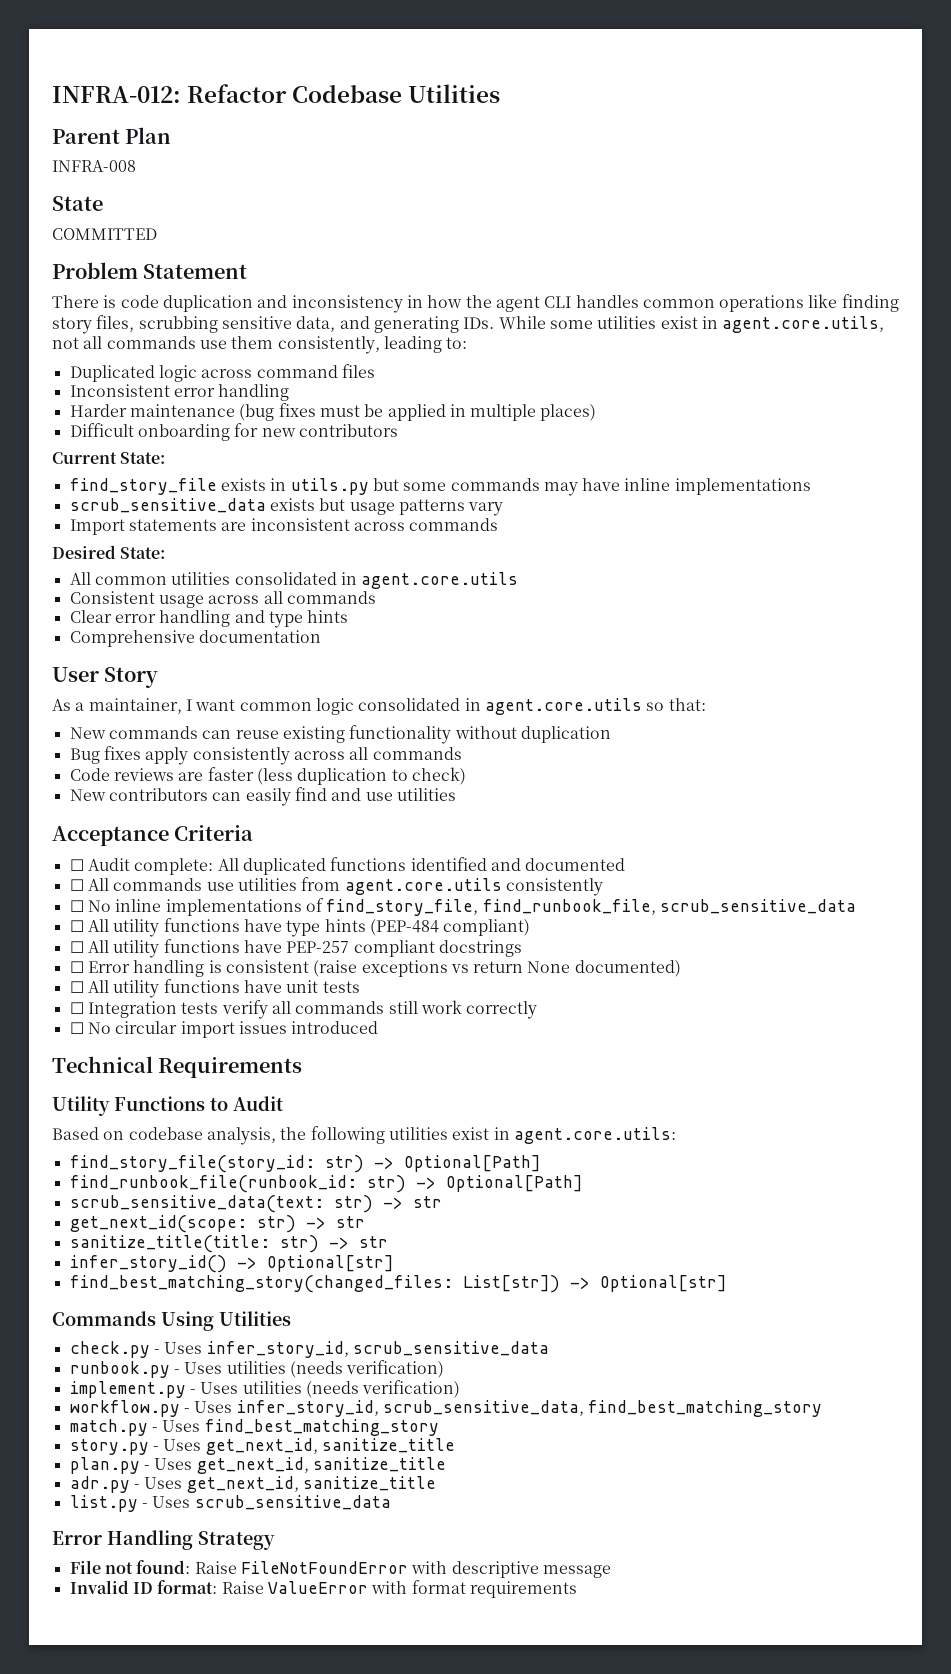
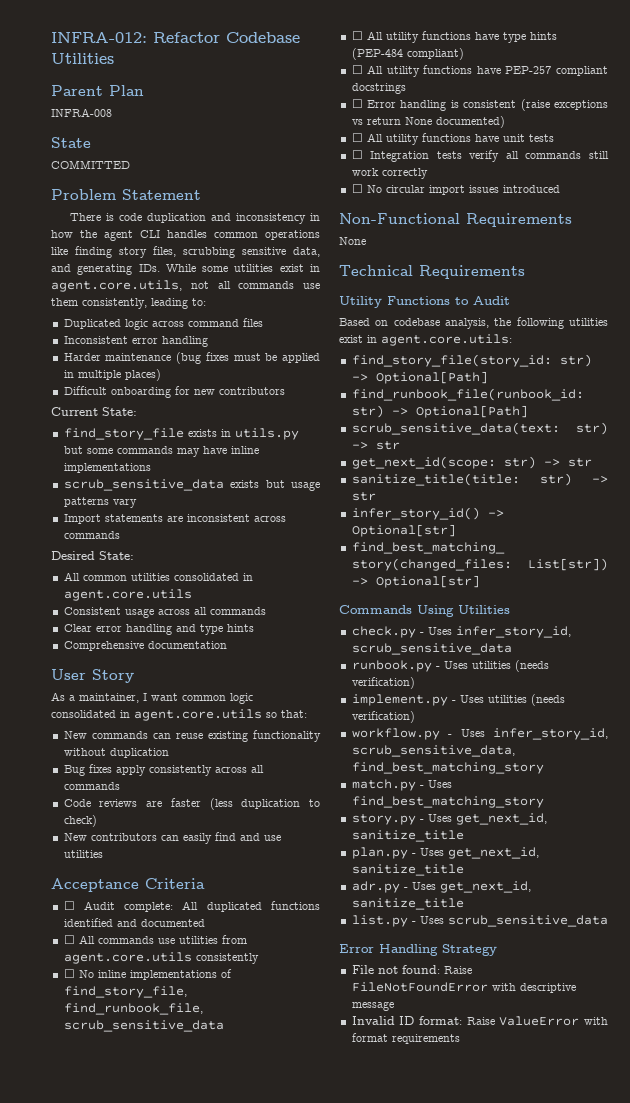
+ Non-Functional Requirements
+ None

